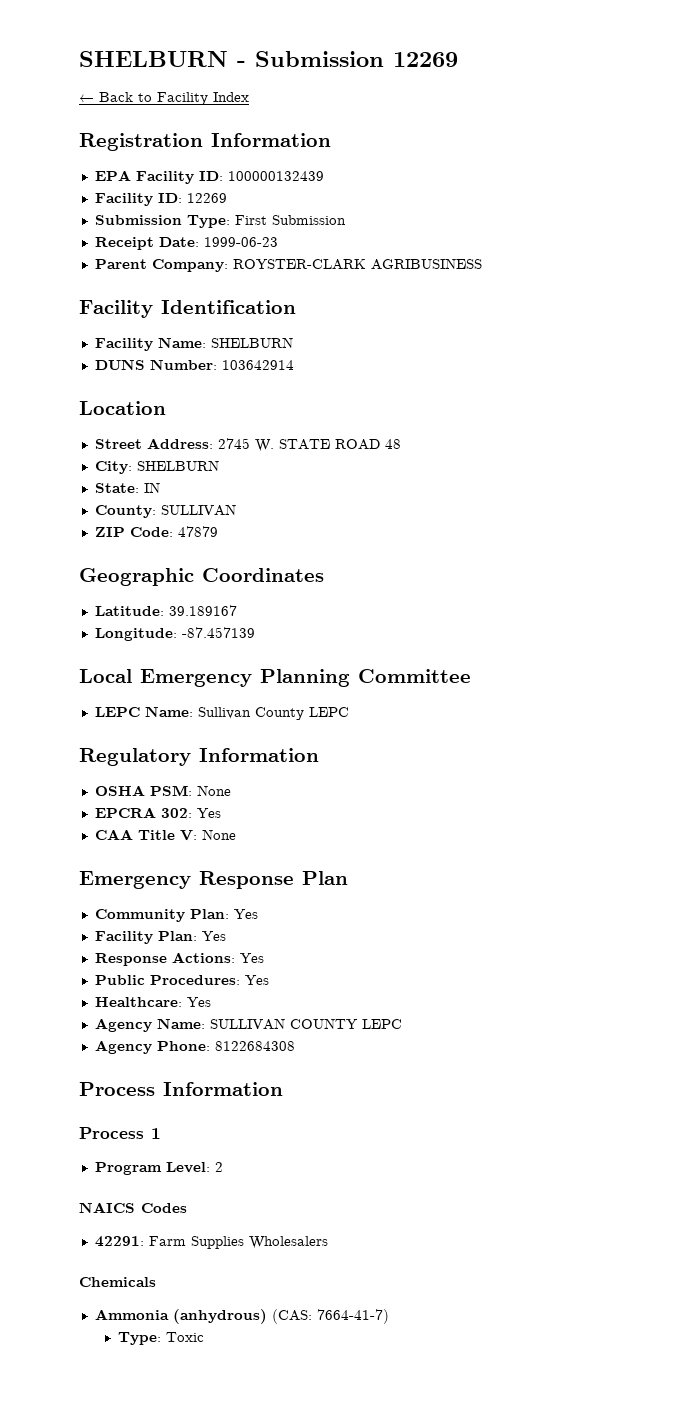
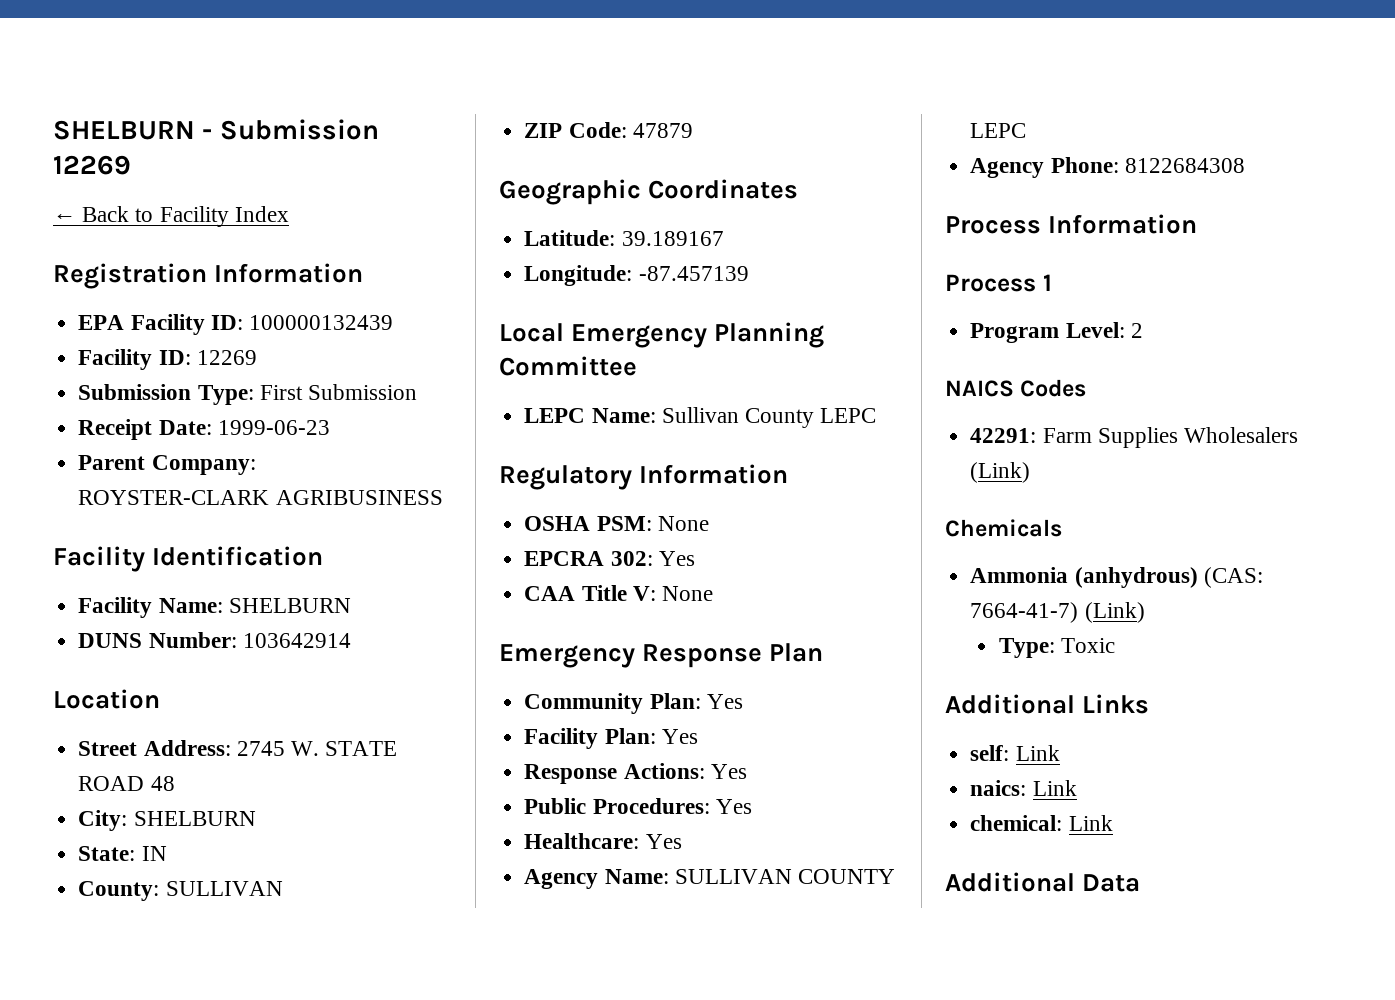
- 42291: Farm Supplies Wholesalers
+ 42291: Farm Supplies Wholesalers (Link)
- Ammonia (anhydrous) (CAS: 7664-41-7)
+ Ammonia (anhydrous) (CAS: 7664-41-7) (Link)
+ Additional Links
+ self: Link
+ naics: Link
+ chemical: Link
+ Additional Data

